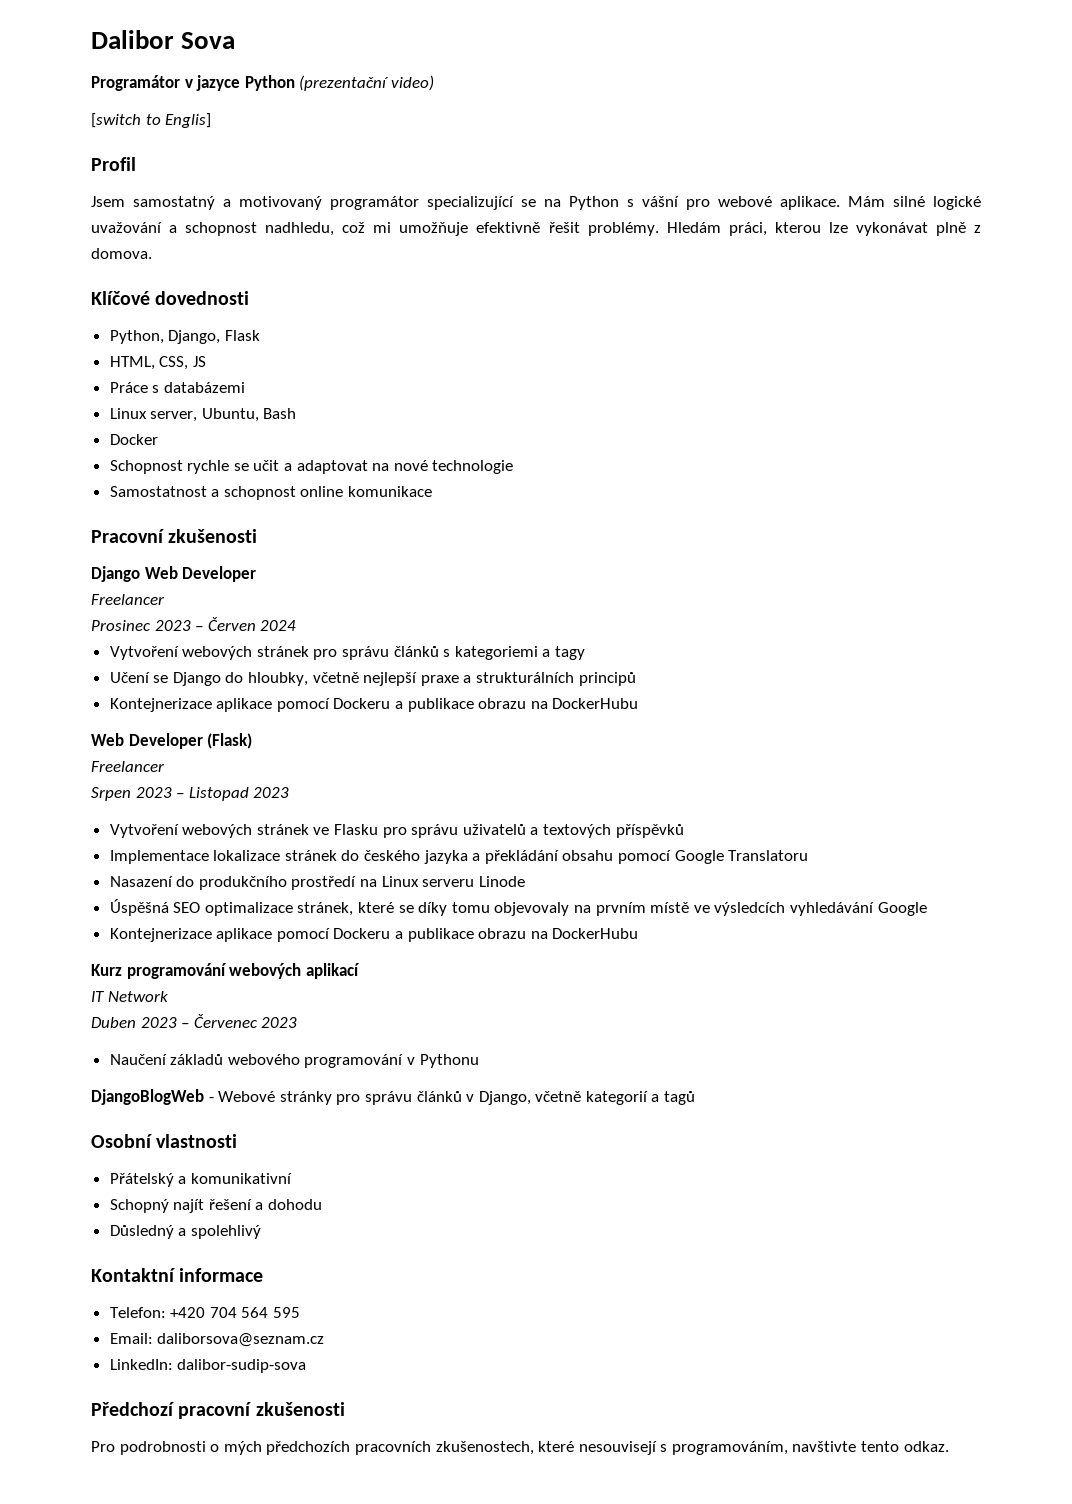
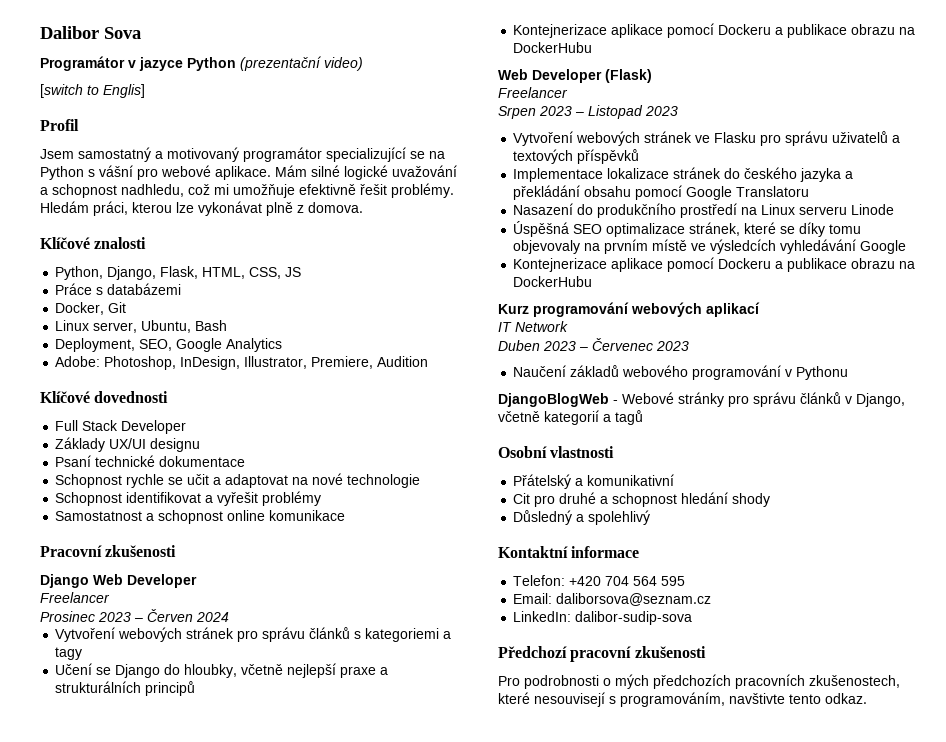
- Klíčové dovednosti
+ Klíčové znalosti
- Python, Django, Flask
- HTML, CSS, JS
+ Python, Django, Flask, HTML, CSS, JS
+ Docker, Git
- Docker
+ Deployment, SEO, Google Analytics
+ Adobe: Photoshop, InDesign, Illustrator, Premiere, Audition
+ Klíčové dovednosti
+ Full Stack Developer
+ Základy UX/UI designu
+ Psaní technické dokumentace
+ Schopnost identifikovat a vyřešit problémy
- Schopný najít řešení a dohodu
+ Cit pro druhé a schopnost hledání shody

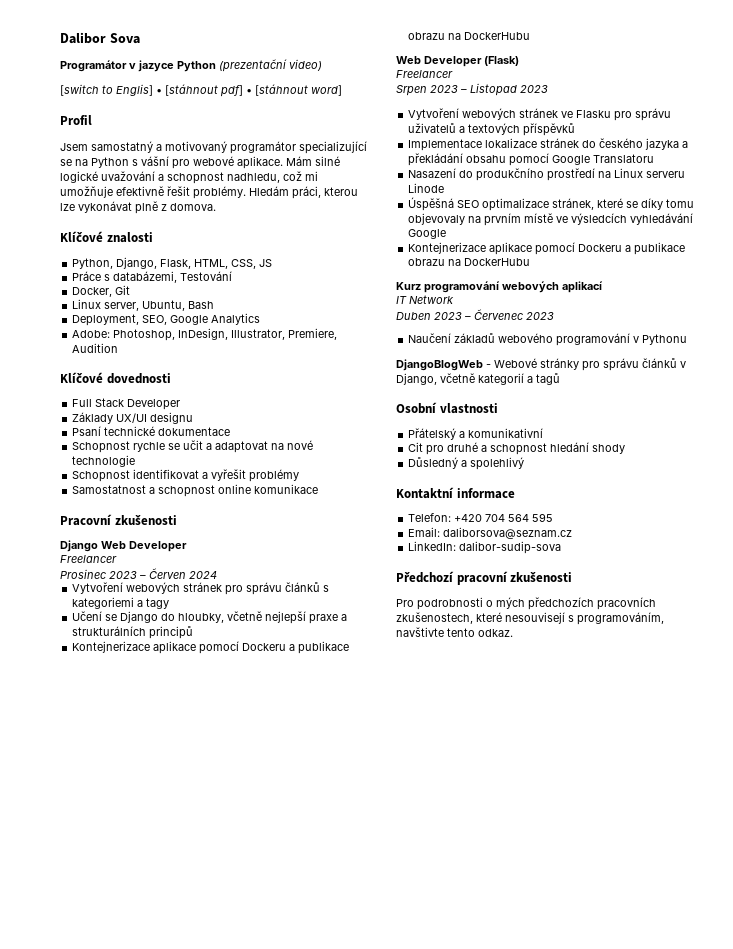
- [switch to Englis]
+ [switch to Englis] • [stáhnout pdf] • [stáhnout word]
- Práce s databázemi
+ Práce s databázemi, Testování

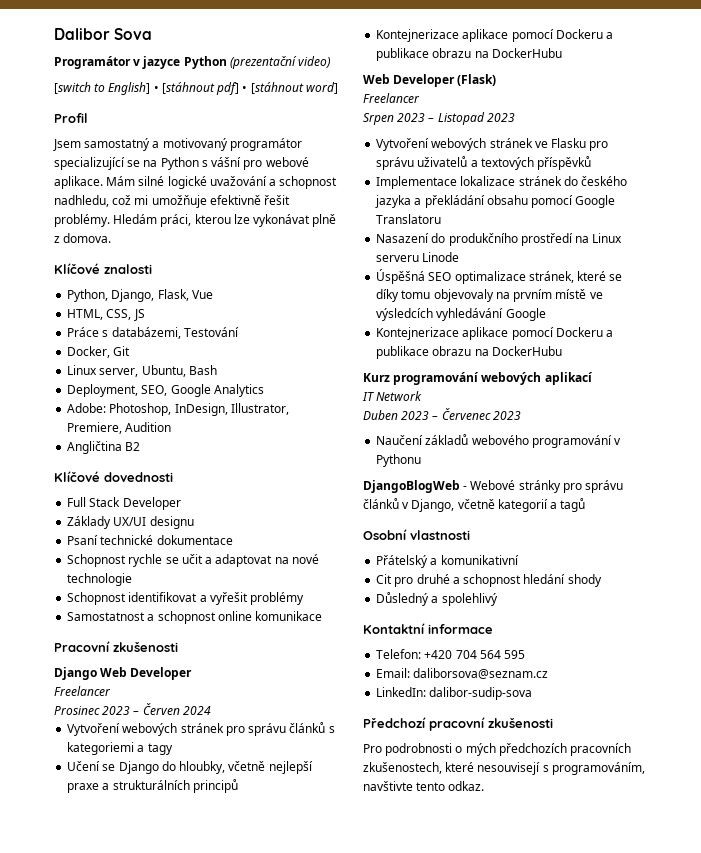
- [switch to Englis] • [stáhnout pdf] • [stáhnout word]
+ [switch to English] • [stáhnout pdf] • [stáhnout word]
- Python, Django, Flask, HTML, CSS, JS
+ Python, Django, Flask, Vue
+ HTML, CSS, JS
+ Angličtina B2

